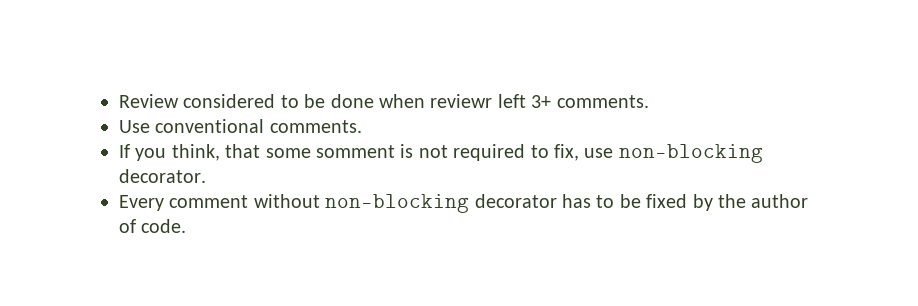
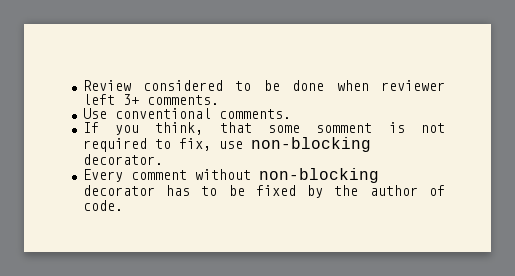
- Review considered to be done when reviewr left 3+ comments.
+ Review considered to be done when reviewer left 3+ comments.

